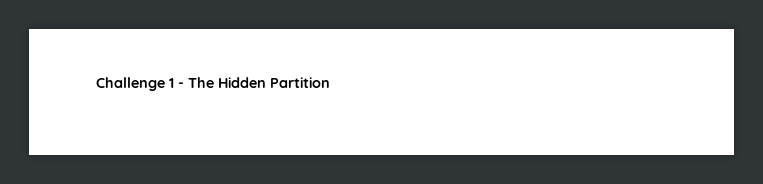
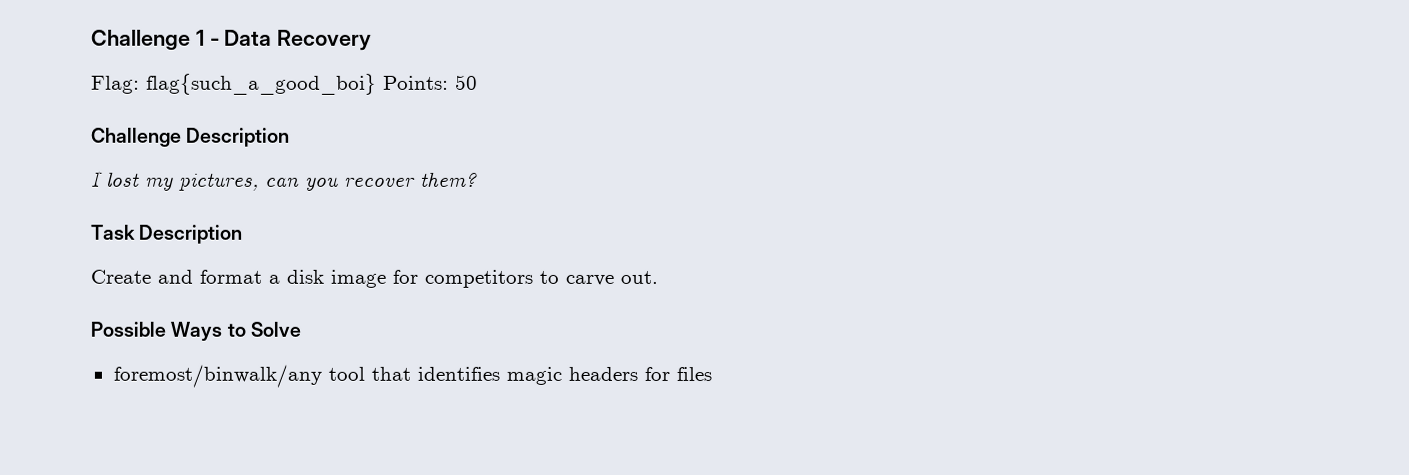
- Challenge 1 - The Hidden Partition
+ Challenge 1 - Data Recovery
+ Flag: flag{such_a_good_boi} Points: 50
+ Challenge Description
+ I lost my pictures, can you recover them?
+ Task Description
+ Create and format a disk image for competitors to carve out.
+ Possible Ways to Solve
+ foremost/binwalk/any tool that identifies magic headers for files

